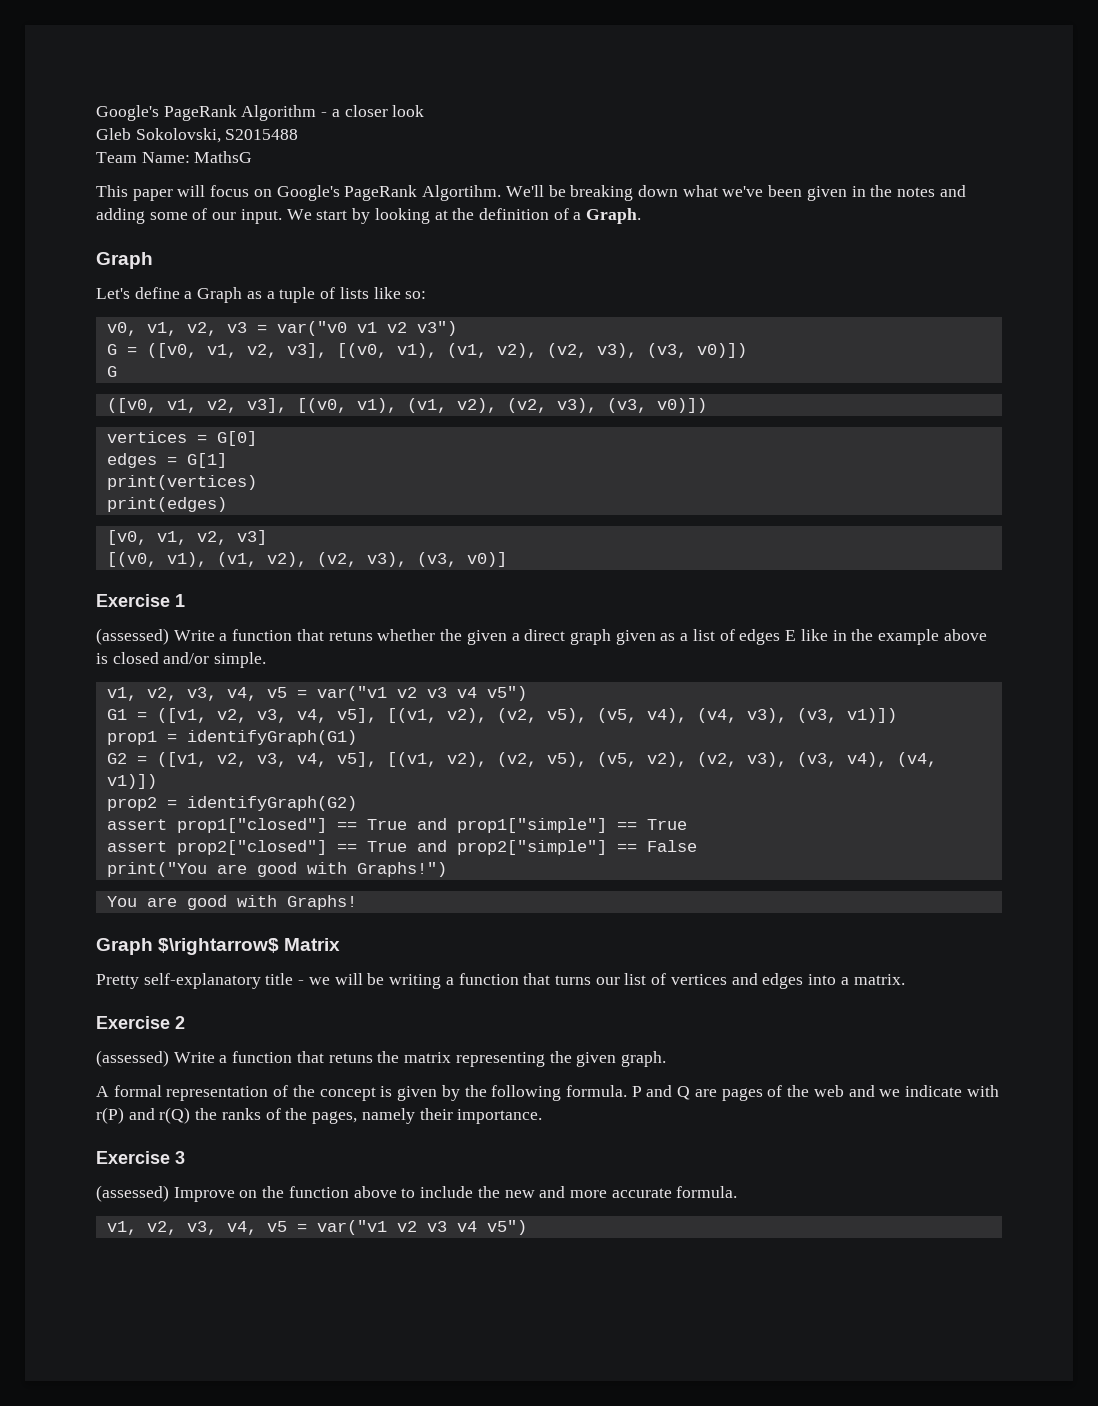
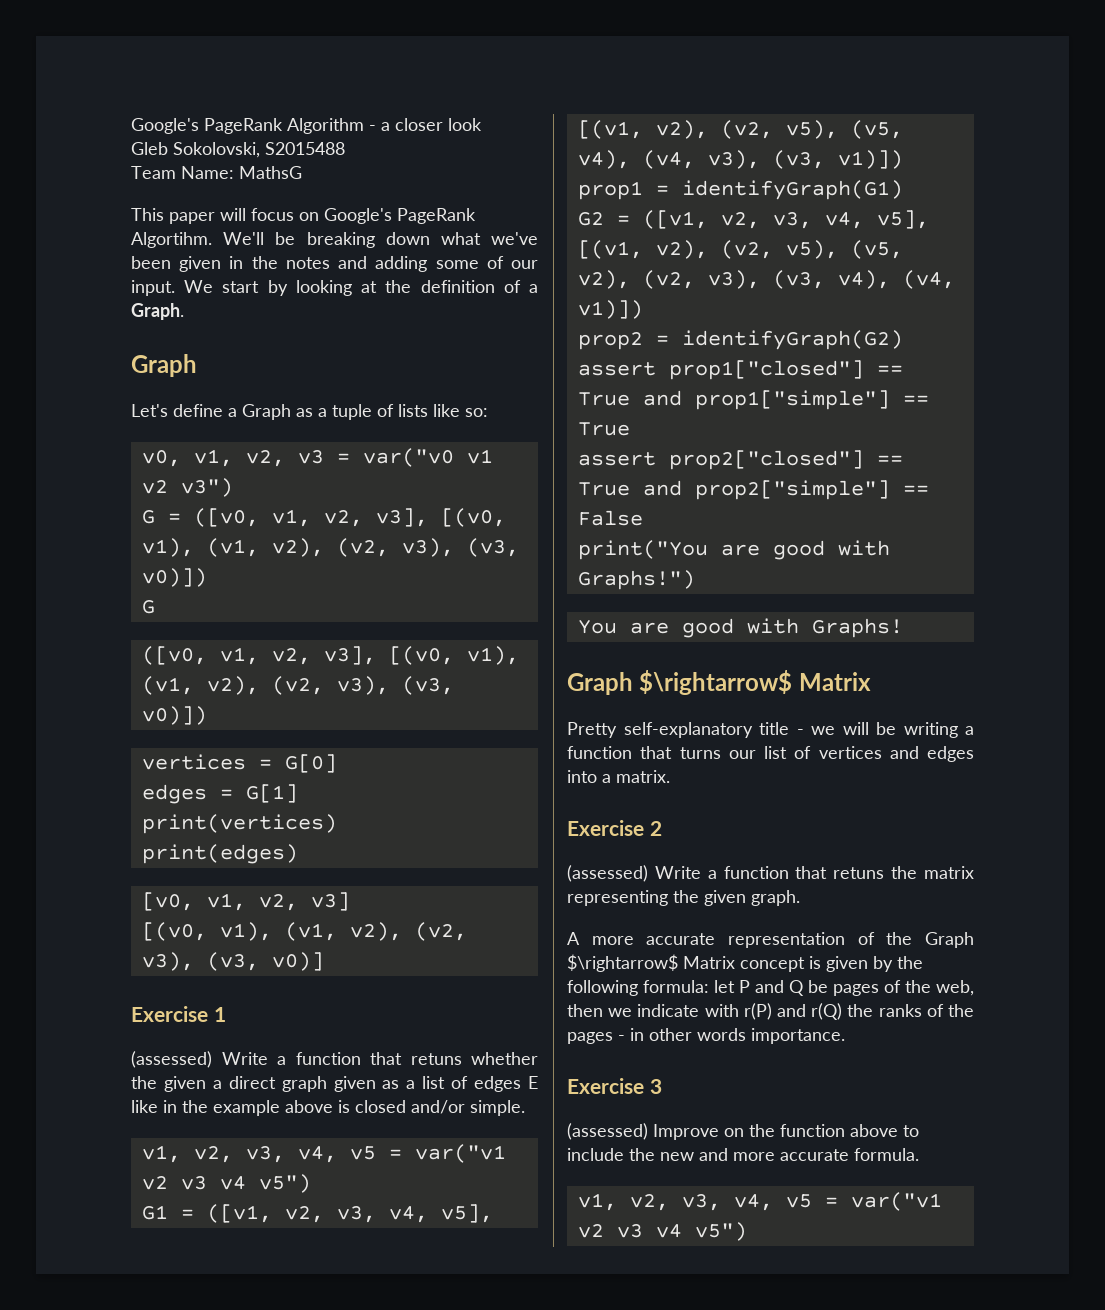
- A formal representation of the concept is given by the following formula. P and Q are pages of the web and we indicate with r(P) and r(Q) the ranks of the pages, namely their importance.
+ A more accurate representation of the Graph $\rightarrow$ Matrix concept is given by the following formula: let P and Q be pages of the web, then we indicate with r(P) and r(Q) the ranks of the pages - in other words importance.

